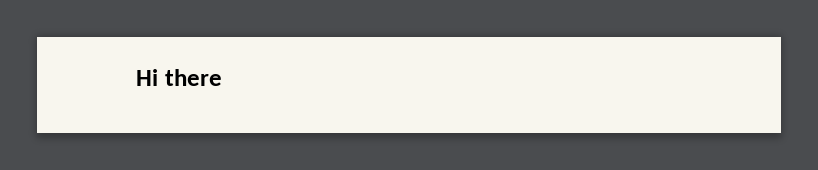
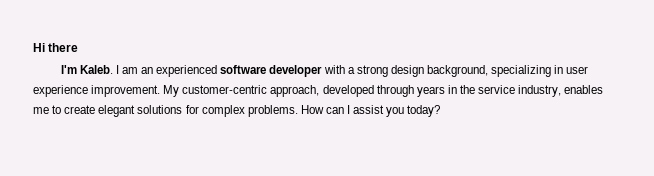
+ I'm Kaleb. I am an experienced software developer with a strong design background, specializing in user experience improvement. My customer-centric approach, developed through years in the service industry, enables me to create elegant solutions for complex problems. How can I assist you today?

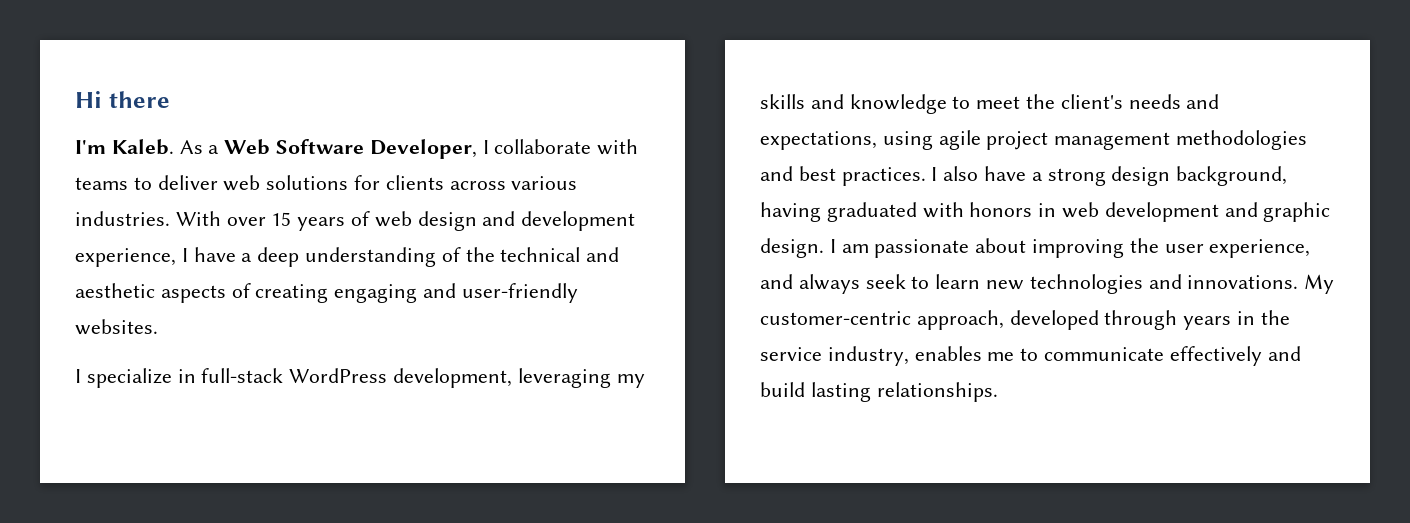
- I am an experienced software developer with a strong design background, specializing in user experience improvement.
+ As a Web Software Developer, I collaborate with teams to deliver web solutions for clients across various industries. With over 15 years of web design and development experience, I have a deep understanding of the technical and aesthetic aspects of creating engaging and user-friendly websites.
+ I specialize in full-stack WordPress development, leveraging my skills and knowledge to meet the client's needs and expectations, using agile project management methodologies and best practices. I also have a strong design background, having graduated with honors in web development and graphic design. I am passionate about improving the user experience, and always seek to learn new technologies and innovations.
- My customer-centric approach, developed through years in the service industry, enables me to create elegant solutions for complex problems. How can I assist you today?
+ My customer-centric approach, developed through years in the service industry, enables me to communicate effectively and build lasting relationships.

